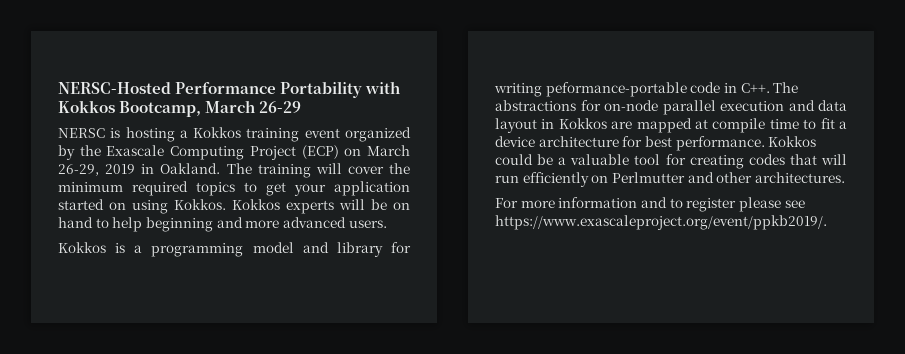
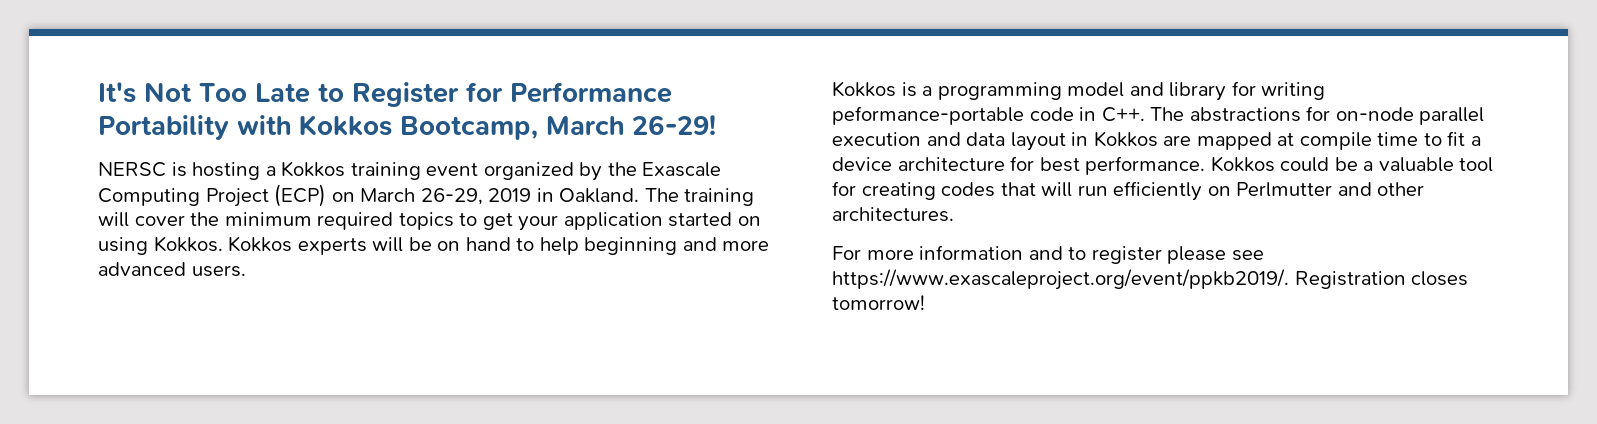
- NERSC-Hosted Performance Portability with Kokkos Bootcamp, March 26-29
+ It's Not Too Late to Register for Performance Portability with Kokkos Bootcamp, March 26-29!
- For more information and to register please see https://www.exascaleproject.org/event/ppkb2019/.
+ For more information and to register please see https://www.exascaleproject.org/event/ppkb2019/. Registration closes tomorrow!

